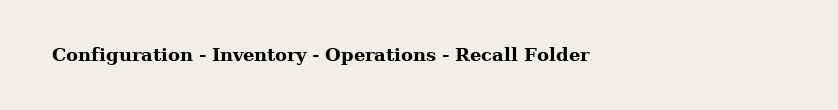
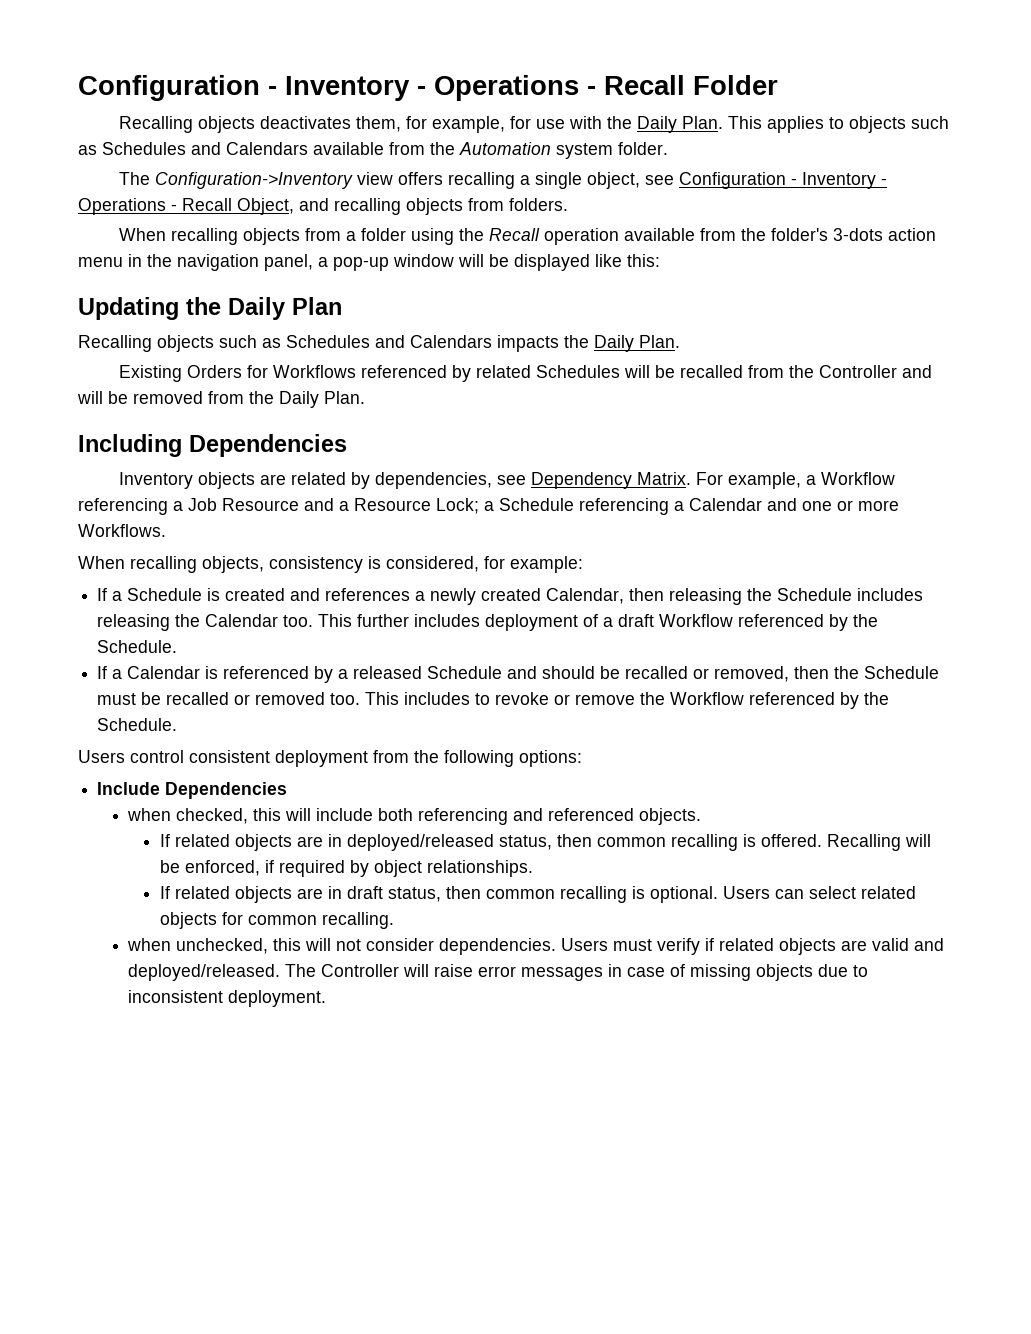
+ Recalling objects deactivates them, for example, for use with the Daily Plan. This applies to objects such as Schedules and Calendars available from the Automation system folder.
+ The Configuration->Inventory view offers recalling a single object, see Configuration - Inventory - Operations - Recall Object, and recalling objects from folders.
+ When recalling objects from a folder using the Recall operation available from the folder's 3-dots action menu in the navigation panel, a pop-up window will be displayed like this:
+ Updating the Daily Plan
+ Recalling objects such as Schedules and Calendars impacts the Daily Plan.
+ Existing Orders for Workflows referenced by related Schedules will be recalled from the Controller and will be removed from the Daily Plan.
+ Including Dependencies
+ Inventory objects are related by dependencies, see Dependency Matrix. For example, a Workflow referencing a Job Resource and a Resource Lock; a Schedule referencing a Calendar and one or more Workflows.
+ When recalling objects, consistency is considered, for example:
+ If a Schedule is created and references a newly created Calendar, then releasing the Schedule includes releasing the Calendar too. This further includes deployment of a draft Workflow referenced by the Schedule.
+ If a Calendar is referenced by a released Schedule and should be recalled or removed, then the Schedule must be recalled or removed too. This includes to revoke or remove the Workflow referenced by the Schedule.
+ Users control consistent deployment from the following options:
+ Include Dependencies
+ when checked, this will include both referencing and referenced objects.
+ If related objects are in deployed/released status, then common recalling is offered. Recalling will be enforced, if required by object relationships.
+ If related objects are in draft status, then common recalling is optional. Users can select related objects for common recalling.
+ when unchecked, this will not consider dependencies. Users must verify if related objects are valid and deployed/released. The Controller will raise error messages in case of missing objects due to inconsistent deployment.

